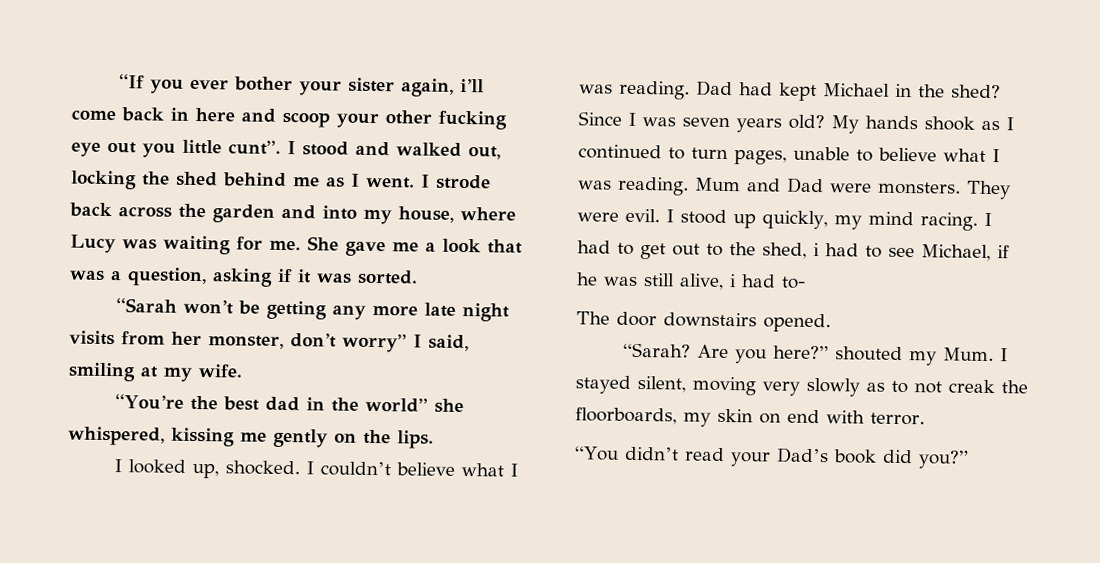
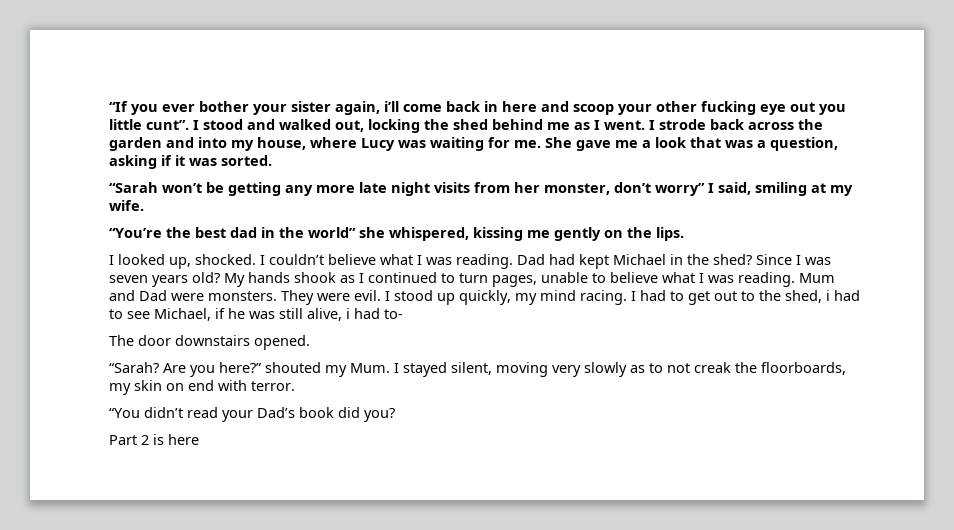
- “You didn’t read your Dad’s book did you?”
+ “You didn’t read your Dad’s book did you?
+ Part 2 is here

